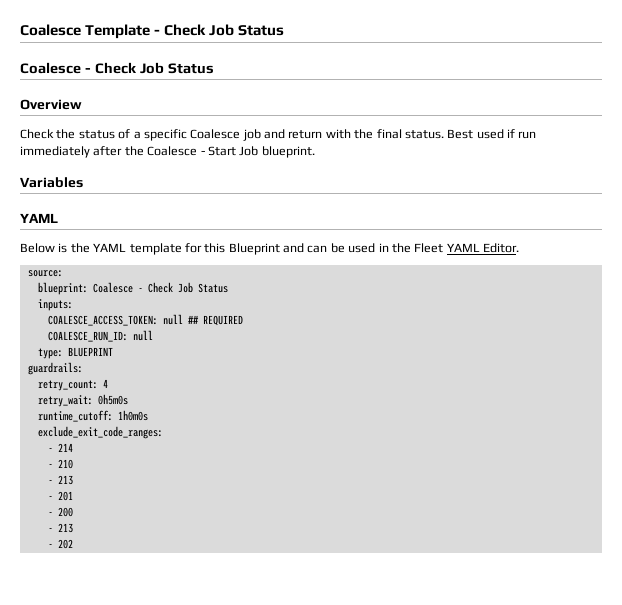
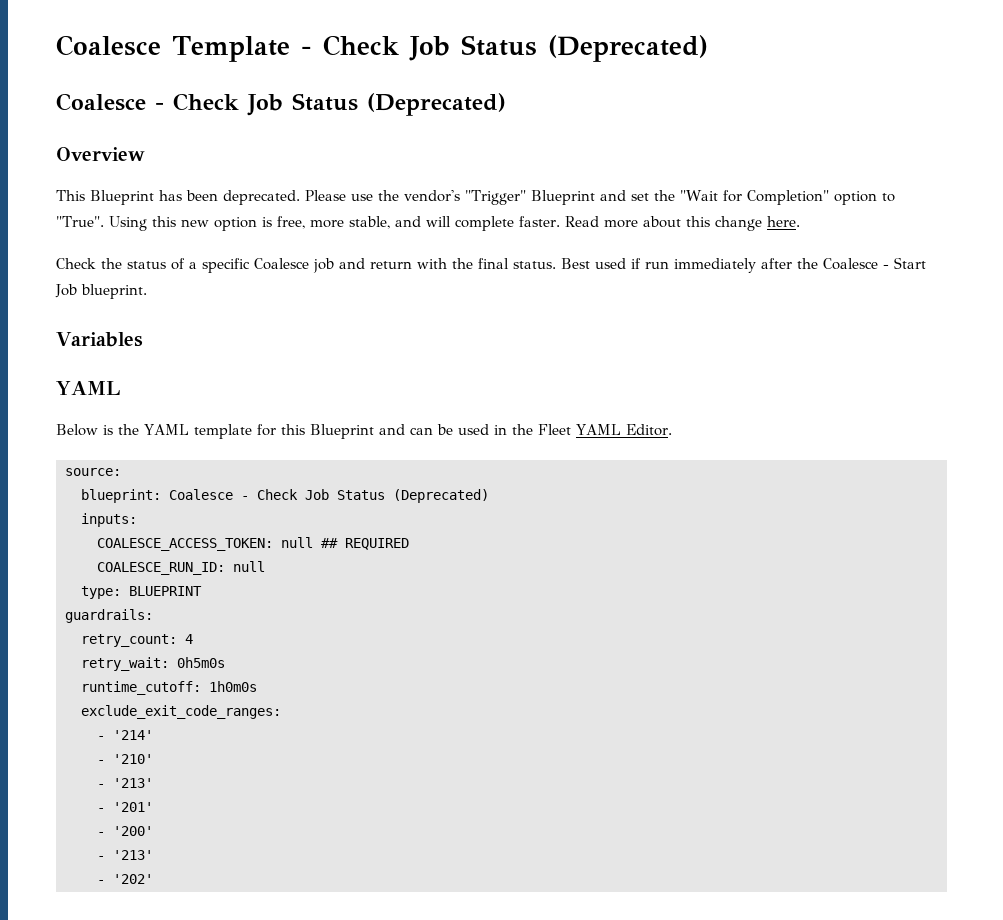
- Coalesce Template - Check Job Status
- Coalesce - Check Job Status
+ Coalesce Template - Check Job Status (Deprecated)
+ Coalesce - Check Job Status (Deprecated)
+ This Blueprint has been deprecated. Please use the vendor's "Trigger" Blueprint and set the "Wait for Completion" option to "True". Using this new option is free, more stable, and will complete faster. Read more about this change here.
- blueprint: Coalesce - Check Job Status
+ blueprint: Coalesce - Check Job Status (Deprecated)
- - 214
- - 210
- - 213
- - 201
- - 200
- - 213
- - 202
+ - '214'
+ - '210'
+ - '213'
+ - '201'
+ - '200'
+ - '213'
+ - '202'

